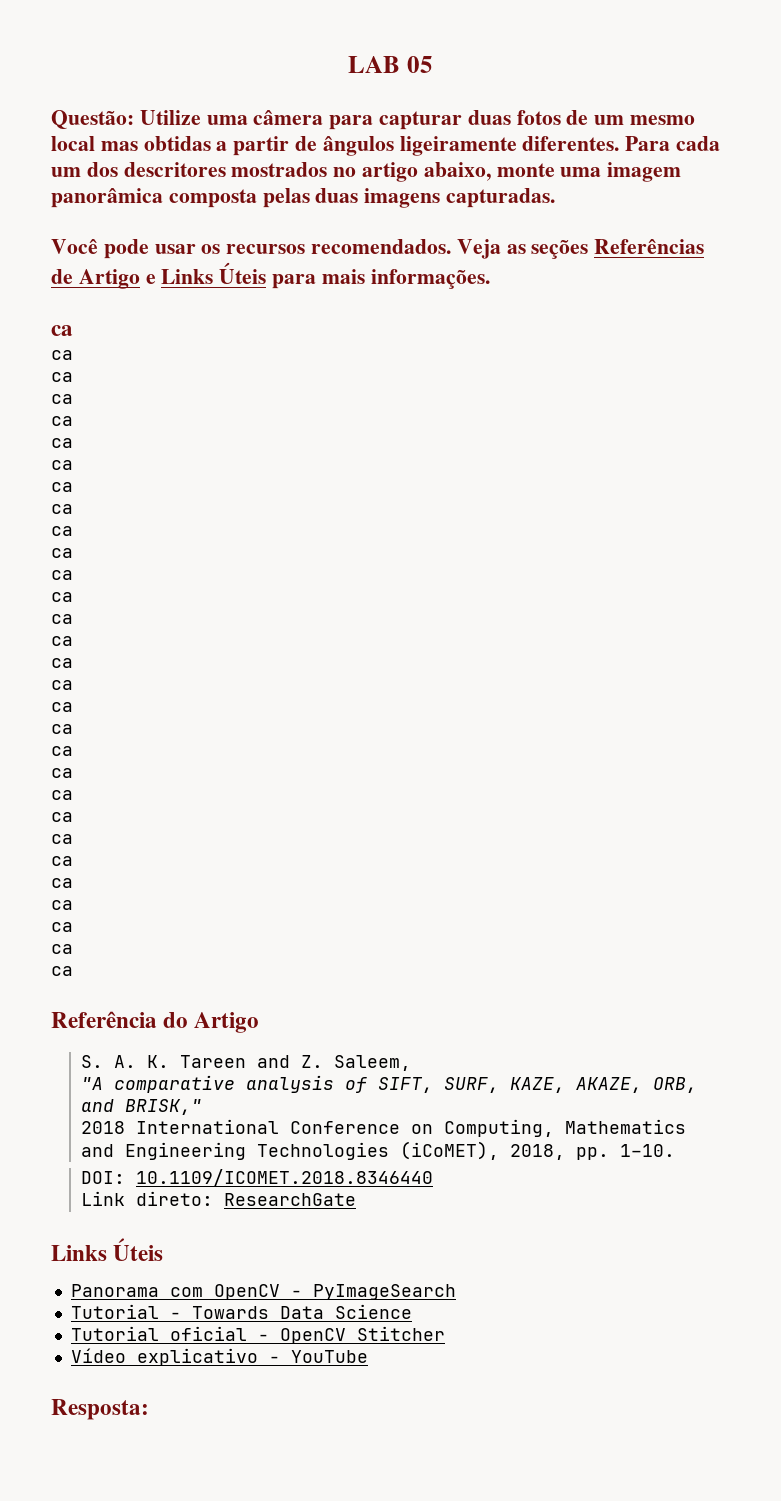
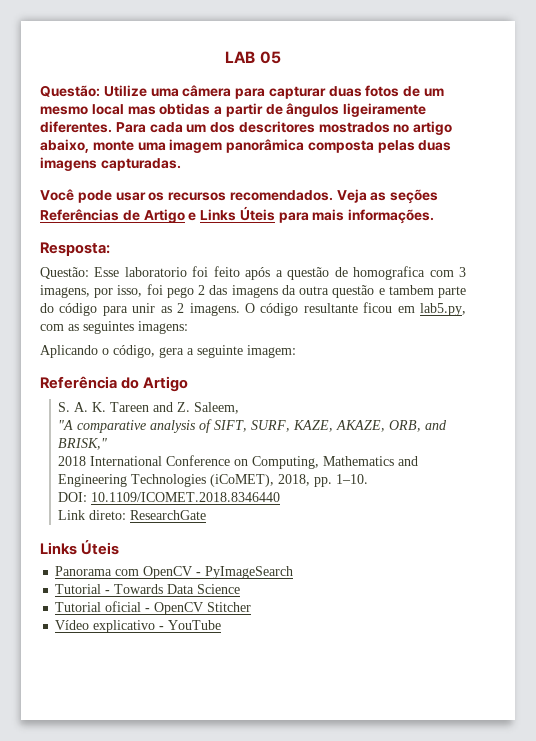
  Veja as seções Referências de Artigo e Links Úteis para mais informações.
- ca
- ca
- ca
- ca
- ca
- ca
- ca
- ca
- ca
- ca
- ca
- ca
- ca
- ca
- ca
- ca
- ca
- ca
- ca
- ca
- ca
- ca
- ca
- ca
- ca
- ca
- ca
- ca
- ca
- ca
+ Resposta:
+ Questão: Esse laboratorio foi feito após a questão de homografica com 3 imagens, por isso, foi pego 2 das imagens da outra questão e tambem parte do código para unir as 2 imagens. O código resultante ficou em lab5.py, com as seguintes imagens:
+ Aplicando o código, gera a seguinte imagem:
- Resposta:

